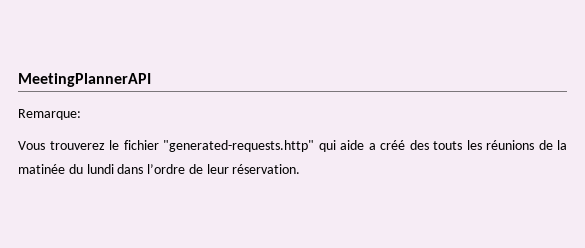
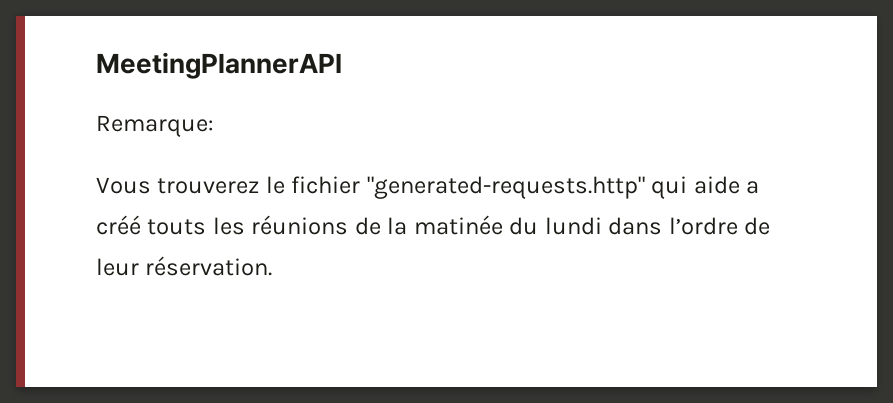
- Vous trouverez le fichier "generated-requests.http" qui aide a créé des touts les réunions de la matinée du lundi dans l’ordre de leur réservation.
+ Vous trouverez le fichier "generated-requests.http" qui aide a créé touts les réunions de la matinée du lundi dans l’ordre de leur réservation.

